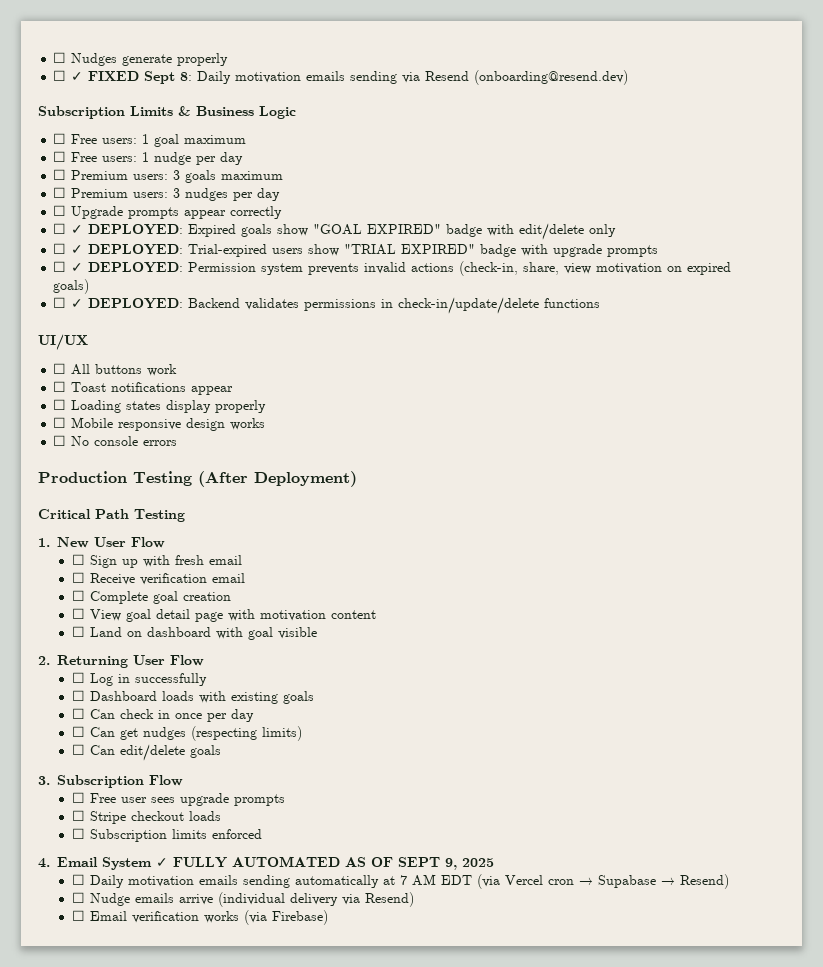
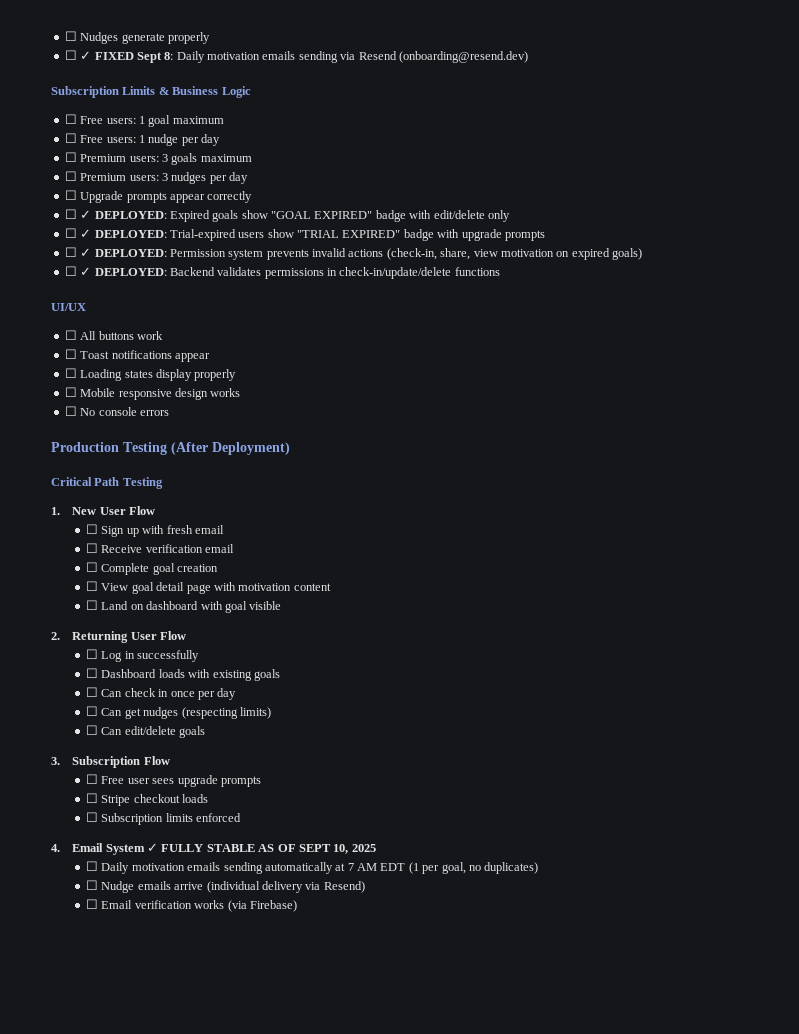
- 4. Email System ✓ FULLY AUTOMATED AS OF SEPT 9, 2025
+ 4. Email System ✓ FULLY STABLE AS OF SEPT 10, 2025
- ☐ Daily motivation emails sending automatically at 7 AM EDT (via Vercel cron → Supabase → Resend)
+ ☐ Daily motivation emails sending automatically at 7 AM EDT (1 per goal, no duplicates)

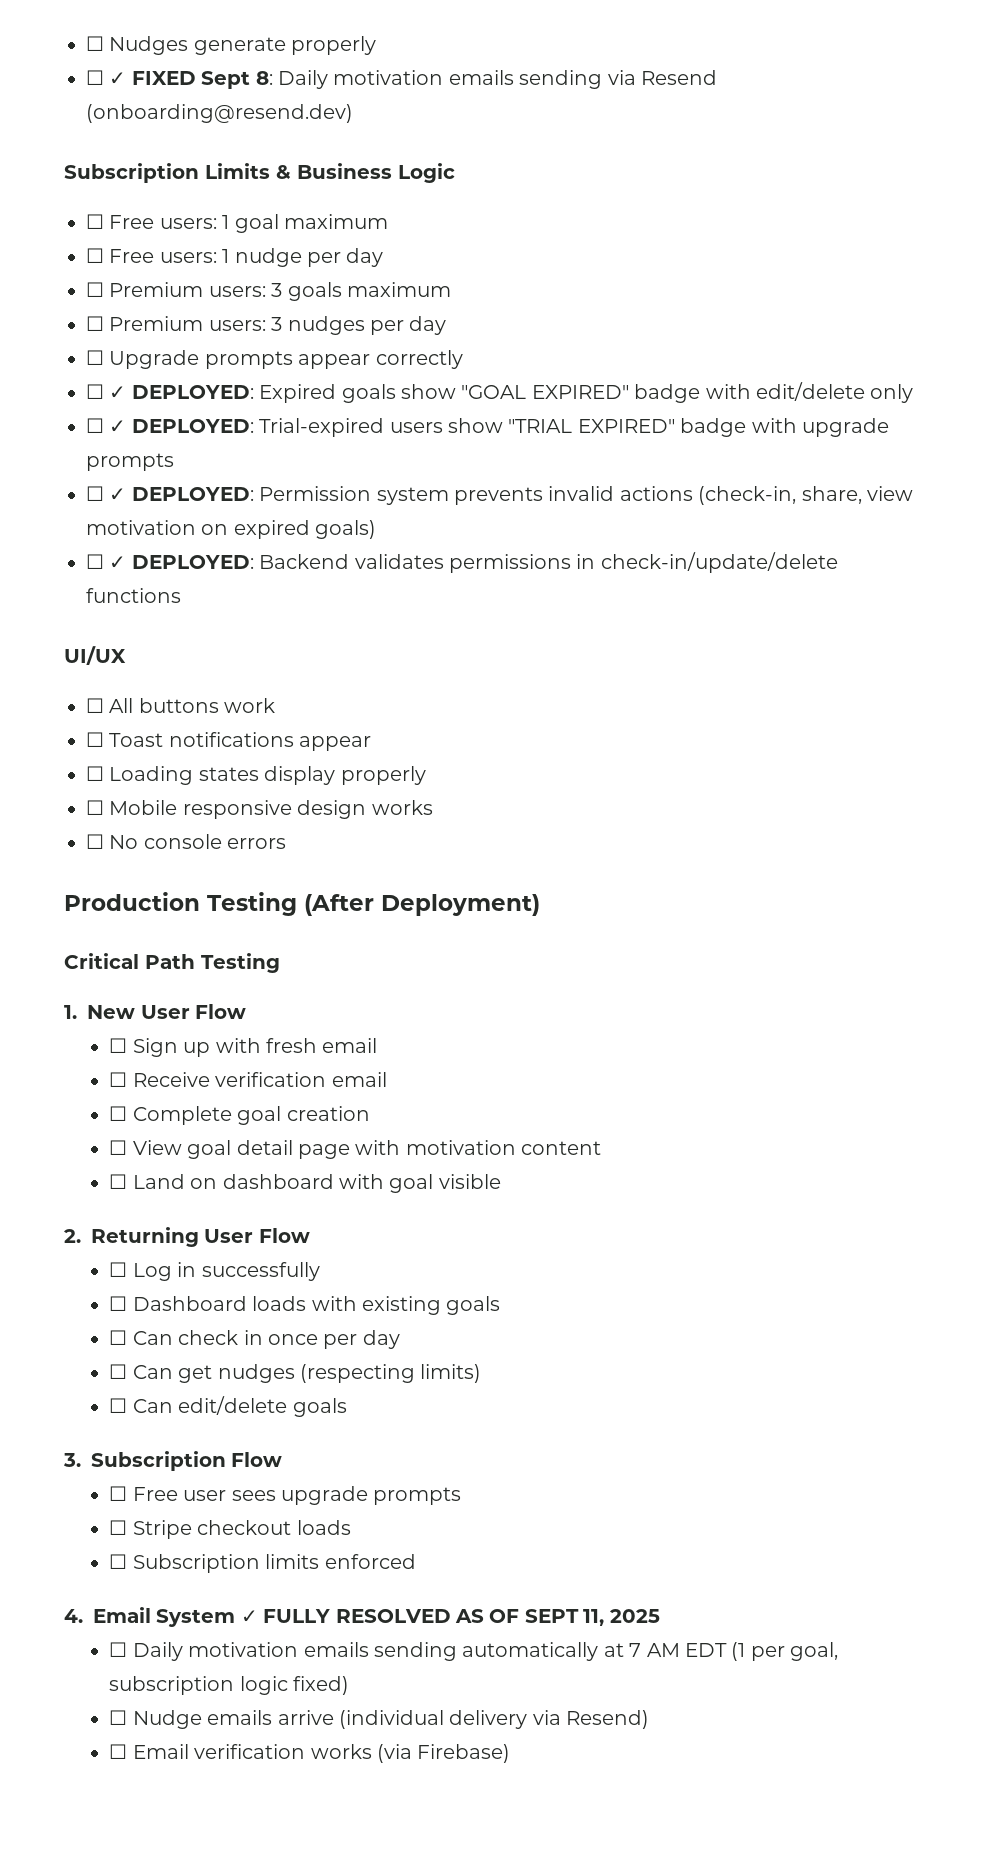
- 4. Email System ✓ FULLY STABLE AS OF SEPT 10, 2025
+ 4. Email System ✓ FULLY RESOLVED AS OF SEPT 11, 2025
- ☐ Daily motivation emails sending automatically at 7 AM EDT (1 per goal, no duplicates)
+ ☐ Daily motivation emails sending automatically at 7 AM EDT (1 per goal, subscription logic fixed)

